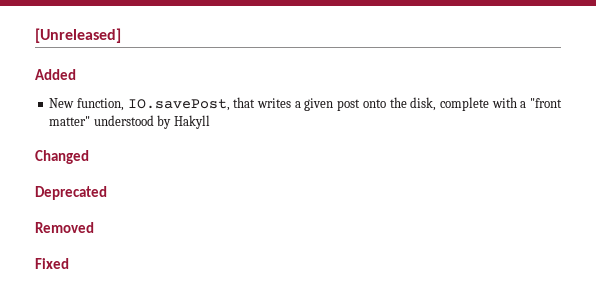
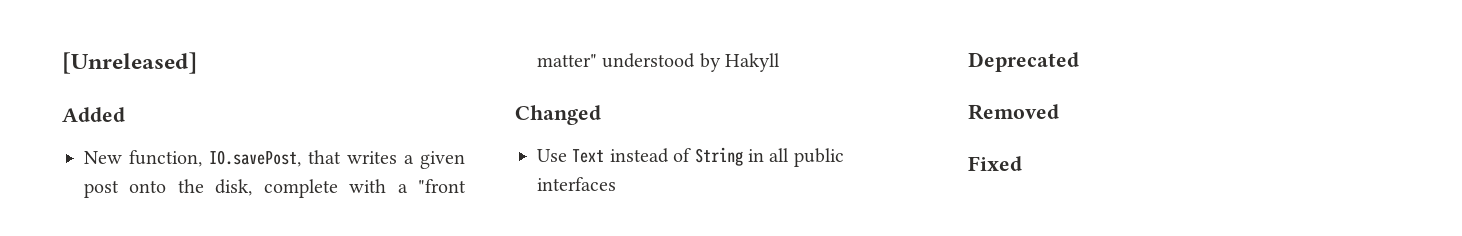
+ Use Text instead of String in all public interfaces

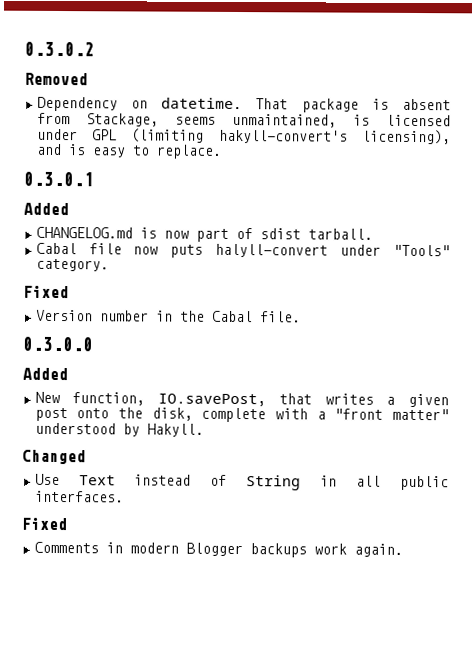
- [Unreleased]
+ 0.3.0.2
+ Removed
+ Dependency on datetime. That package is absent from Stackage, seems unmaintained, is licensed under GPL (limiting hakyll-convert's licensing), and is easy to replace.
+ 0.3.0.1
+ Added
+ CHANGELOG.md is now part of sdist tarball.
+ Cabal file now puts halyll-convert under "Tools" category.
+ Fixed
+ Version number in the Cabal file.
+ 0.3.0.0
- New function, IO.savePost, that writes a given post onto the disk, complete with a "front matter" understood by Hakyll
+ New function, IO.savePost, that writes a given post onto the disk, complete with a "front matter" understood by Hakyll.
- Use Text instead of String in all public interfaces
- Deprecated
- Removed
+ Use Text instead of String in all public interfaces.
  Fixed
+ Comments in modern Blogger backups work again.

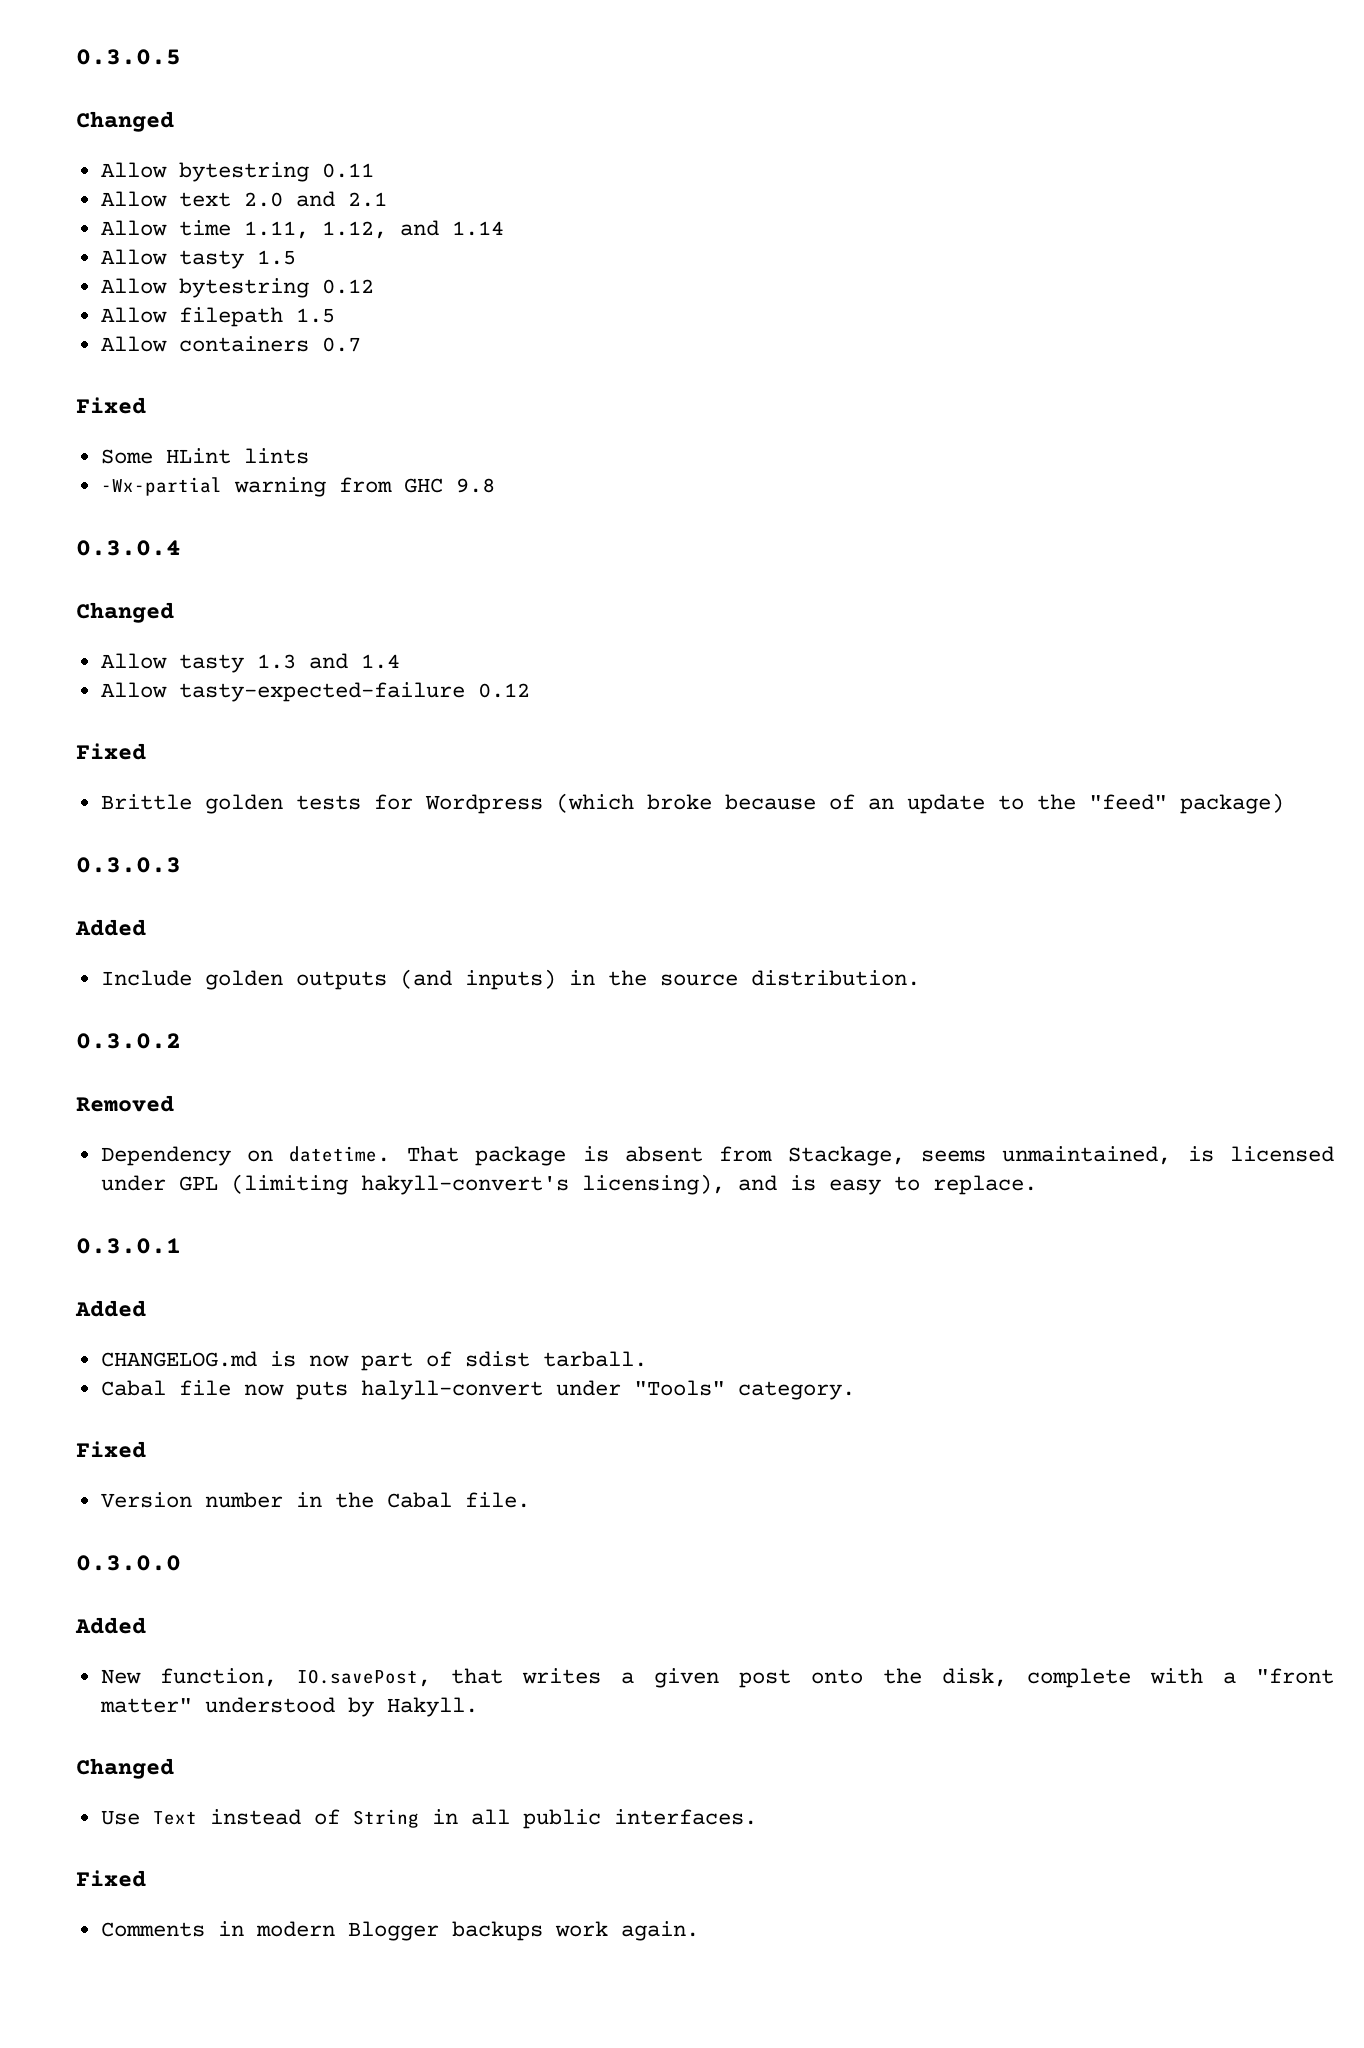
+ 0.3.0.5
+ Changed
+ Allow bytestring 0.11
+ Allow text 2.0 and 2.1
+ Allow time 1.11, 1.12, and 1.14
+ Allow tasty 1.5
+ Allow bytestring 0.12
+ Allow filepath 1.5
+ Allow containers 0.7
+ Fixed
+ Some HLint lints
+ -Wx-partial warning from GHC 9.8
+ 0.3.0.4
+ Changed
+ Allow tasty 1.3 and 1.4
+ Allow tasty-expected-failure 0.12
+ Fixed
+ Brittle golden tests for Wordpress (which broke because of an update to the "feed" package)
+ 0.3.0.3
+ Added
+ Include golden outputs (and inputs) in the source distribution.

